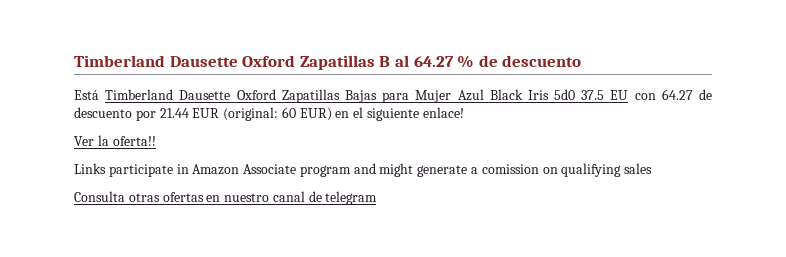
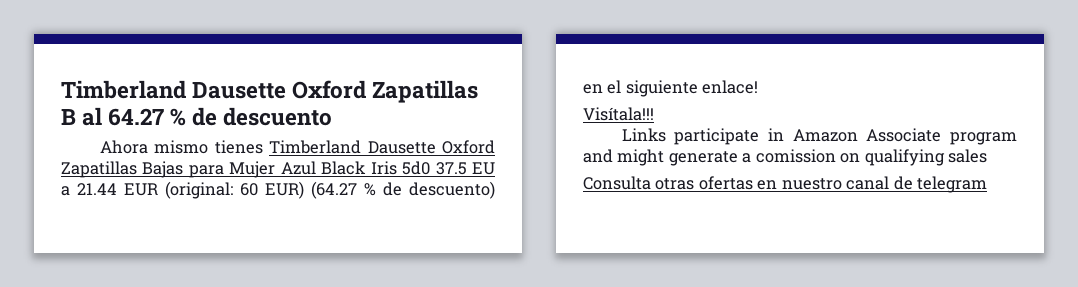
- Está Timberland Dausette Oxford Zapatillas Bajas para Mujer Azul Black Iris 5d0 37.5 EU con 64.27 de descuento por 21.44 EUR (original: 60 EUR) en el siguiente enlace!
+ Ahora mismo tienes Timberland Dausette Oxford Zapatillas Bajas para Mujer Azul Black Iris 5d0 37.5 EU a 21.44 EUR (original: 60 EUR) (64.27 % de descuento) en el siguiente enlace!
- Ver la oferta!!
+ Visítala!!!

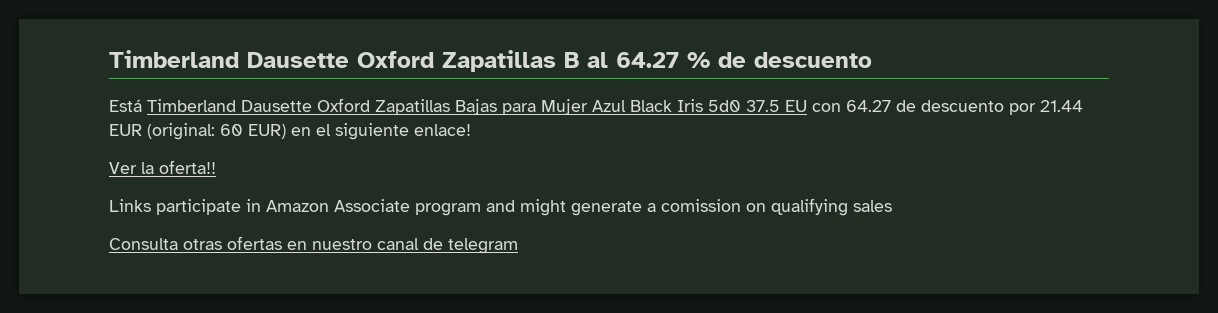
- Ahora mismo tienes Timberland Dausette Oxford Zapatillas Bajas para Mujer Azul Black Iris 5d0 37.5 EU a 21.44 EUR (original: 60 EUR) (64.27 % de descuento) en el siguiente enlace!
+ Está Timberland Dausette Oxford Zapatillas Bajas para Mujer Azul Black Iris 5d0 37.5 EU con 64.27 de descuento por 21.44 EUR (original: 60 EUR) en el siguiente enlace!
- Visítala!!!
+ Ver la oferta!!

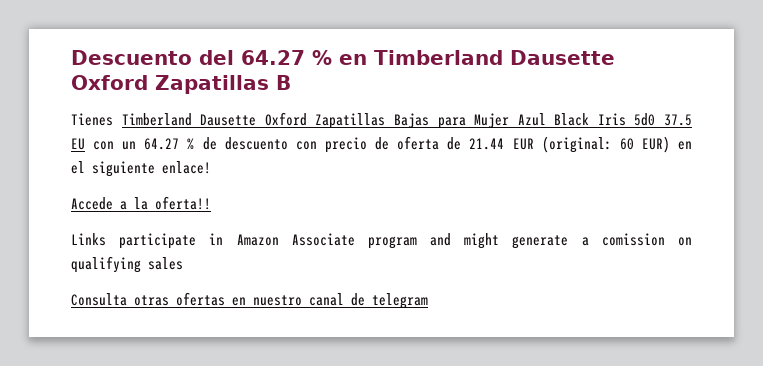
- Timberland Dausette Oxford Zapatillas B al 64.27 % de descuento
- Está Timberland Dausette Oxford Zapatillas Bajas para Mujer Azul Black Iris 5d0 37.5 EU con 64.27 de descuento por 21.44 EUR (original: 60 EUR) en el siguiente enlace!
+ Descuento del 64.27 % en Timberland Dausette Oxford Zapatillas B
+ Tienes Timberland Dausette Oxford Zapatillas Bajas para Mujer Azul Black Iris 5d0 37.5 EU con un 64.27 % de descuento con precio de oferta de 21.44 EUR (original: 60 EUR) en el siguiente enlace!
- Ver la oferta!!
+ Accede a la oferta!!

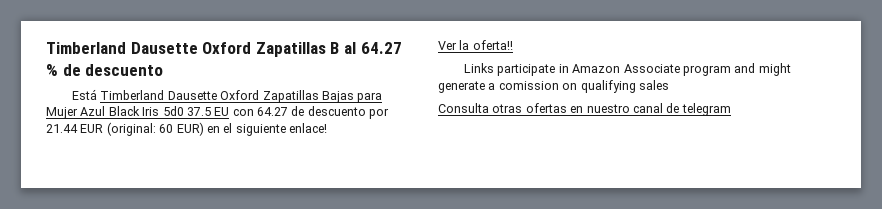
- Descuento del 64.27 % en Timberland Dausette Oxford Zapatillas B
- Tienes Timberland Dausette Oxford Zapatillas Bajas para Mujer Azul Black Iris 5d0 37.5 EU con un 64.27 % de descuento con precio de oferta de 21.44 EUR (original: 60 EUR) en el siguiente enlace!
+ Timberland Dausette Oxford Zapatillas B al 64.27 % de descuento
+ Está Timberland Dausette Oxford Zapatillas Bajas para Mujer Azul Black Iris 5d0 37.5 EU con 64.27 de descuento por 21.44 EUR (original: 60 EUR) en el siguiente enlace!
- Accede a la oferta!!
+ Ver la oferta!!

